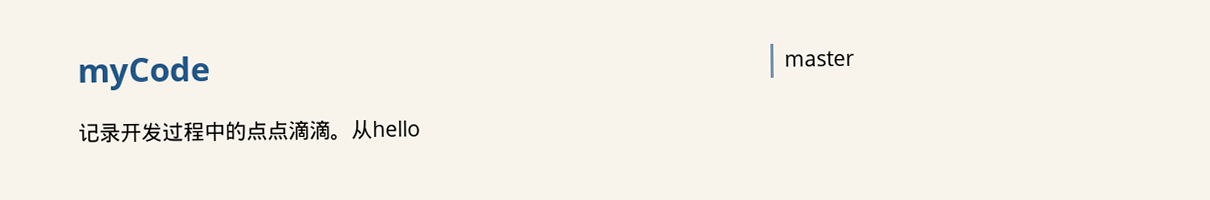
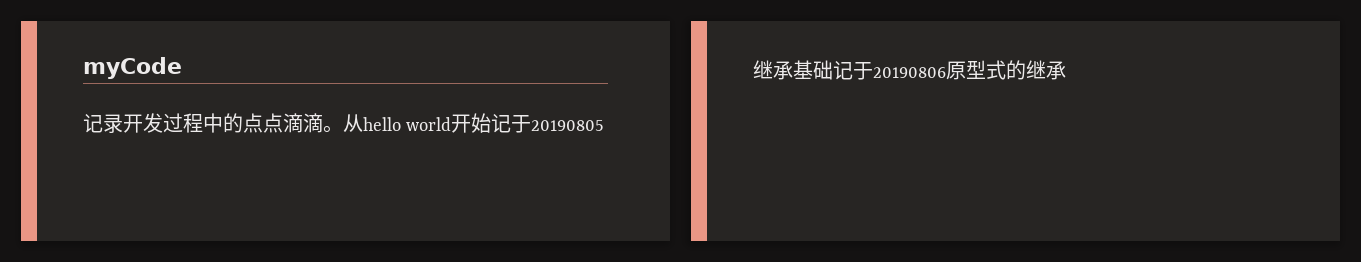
- 从hello
- master
+ 从hello world开始记于20190805继承基础记于20190806原型式的继承

